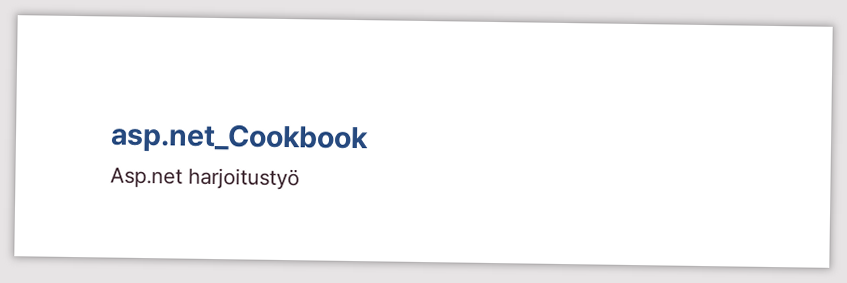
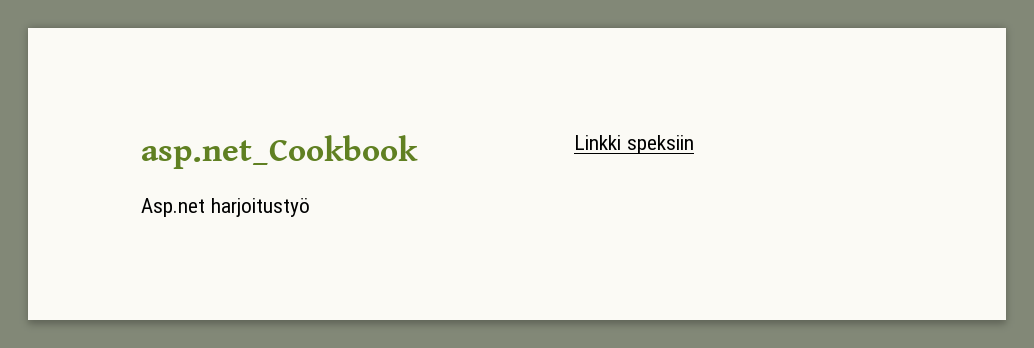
+ Linkki speksiin

